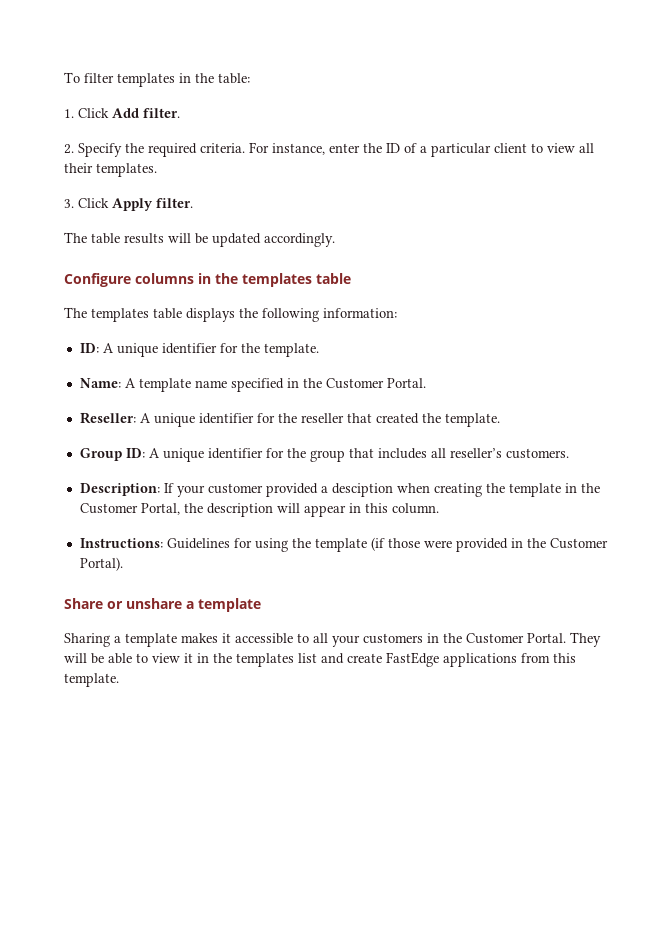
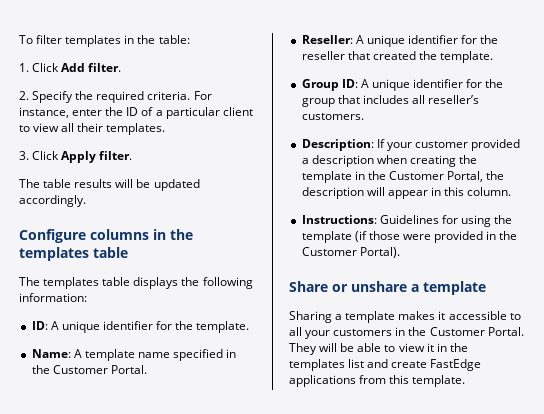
- Description: If your customer provided a desciption when creating the template in the Customer Portal, the description will appear in this column.
+ Description: If your customer provided a description when creating the template in the Customer Portal, the description will appear in this column.

